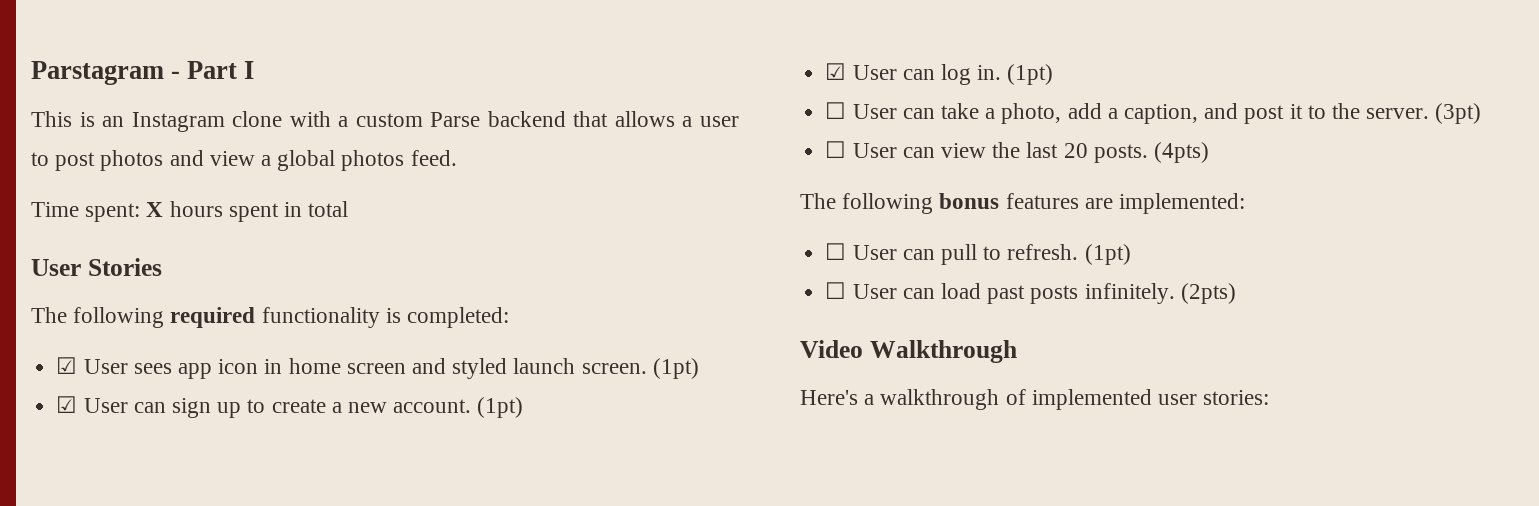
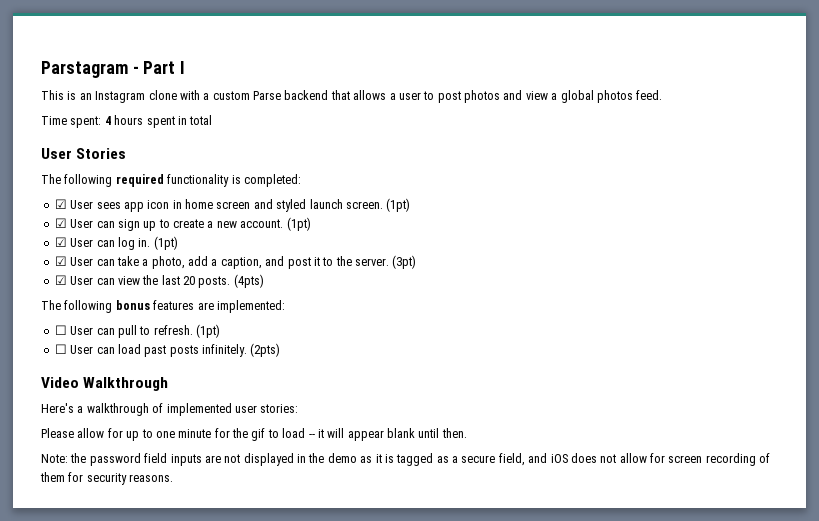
- Time spent: X hours spent in total
+ Time spent: 4 hours spent in total
- ☐ User can take a photo, add a caption, and post it to the server.
+ ☑ User can take a photo, add a caption, and post it to the server.
- ☐ User can view the last 20 posts.
+ ☑ User can view the last 20 posts.
+ Please allow for up to one minute for the gif to load -- it will appear blank until then.
+ Note: the password field inputs are not displayed in the demo as it is tagged as a secure field, and iOS does not allow for screen recording of them for security reasons.

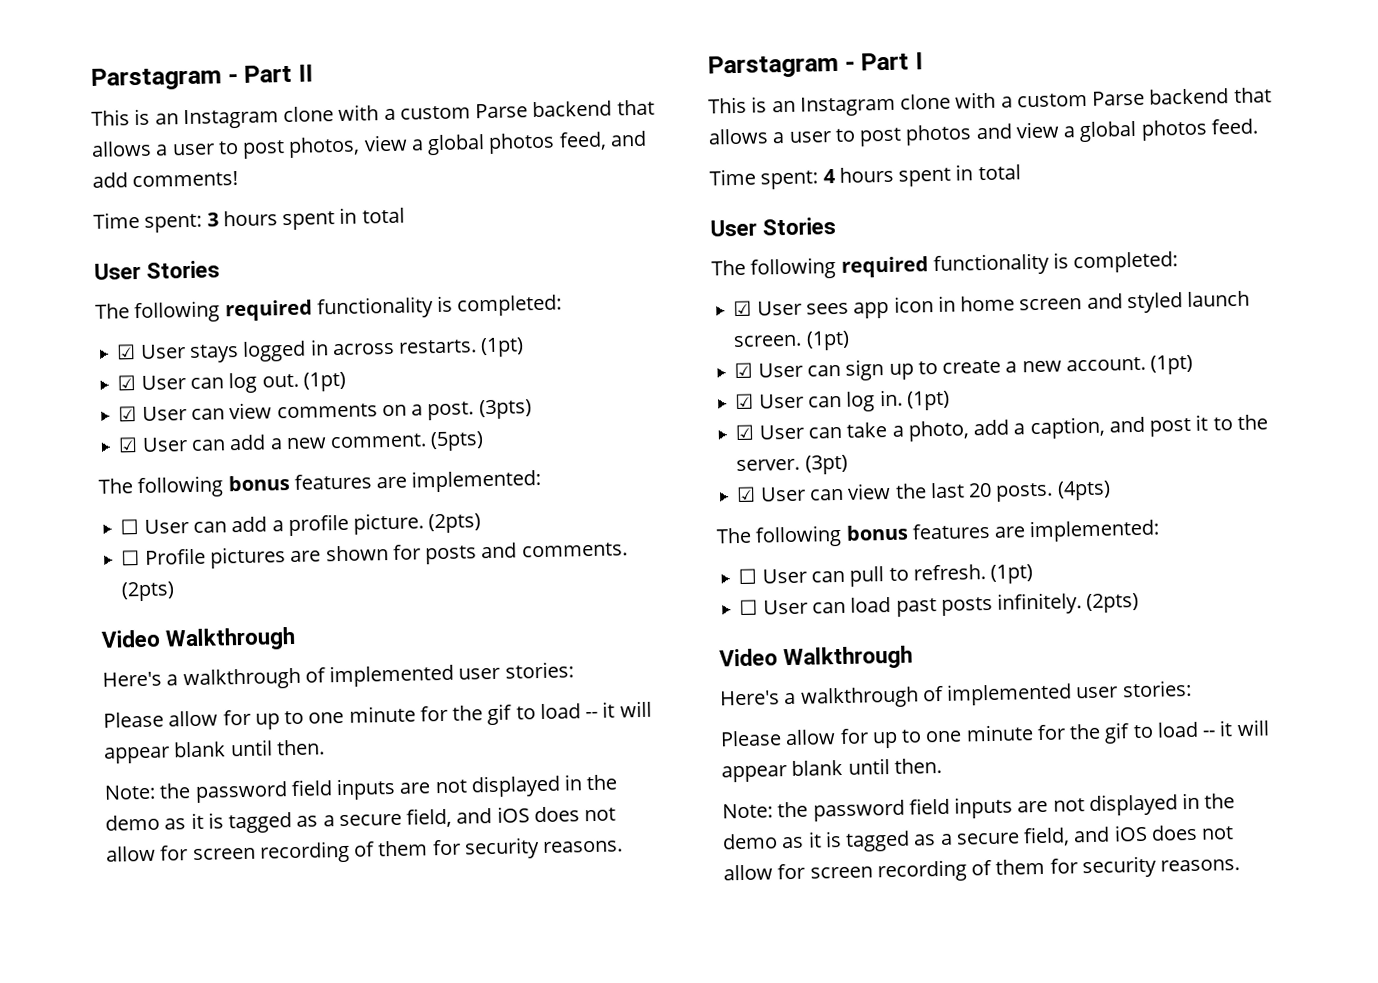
+ Parstagram - Part II
+ This is an Instagram clone with a custom Parse backend that allows a user to post photos, view a global photos feed, and add comments!
+ Time spent: 3 hours spent in total
+ User Stories
+ The following required functionality is completed:
+ ☑ User stays logged in across restarts. (1pt)
+ ☑ User can log out. (1pt)
+ ☑ User can view comments on a post. (3pts)
+ ☑ User can add a new comment. (5pts)
+ The following bonus features are implemented:
+ ☐ User can add a profile picture. (2pts)
+ ☐ Profile pictures are shown for posts and comments. (2pts)
+ Video Walkthrough
+ Here's a walkthrough of implemented user stories:
+ Please allow for up to one minute for the gif to load -- it will appear blank until then.
+ Note: the password field inputs are not displayed in the demo as it is tagged as a secure field, and iOS does not allow for screen recording of them for security reasons.

